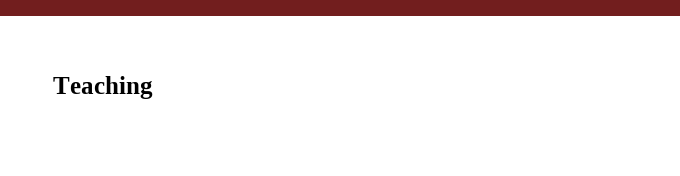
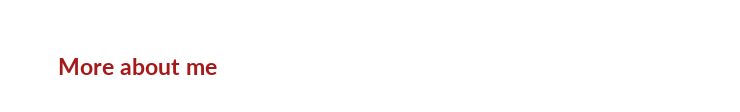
- Teaching
+ More about me

